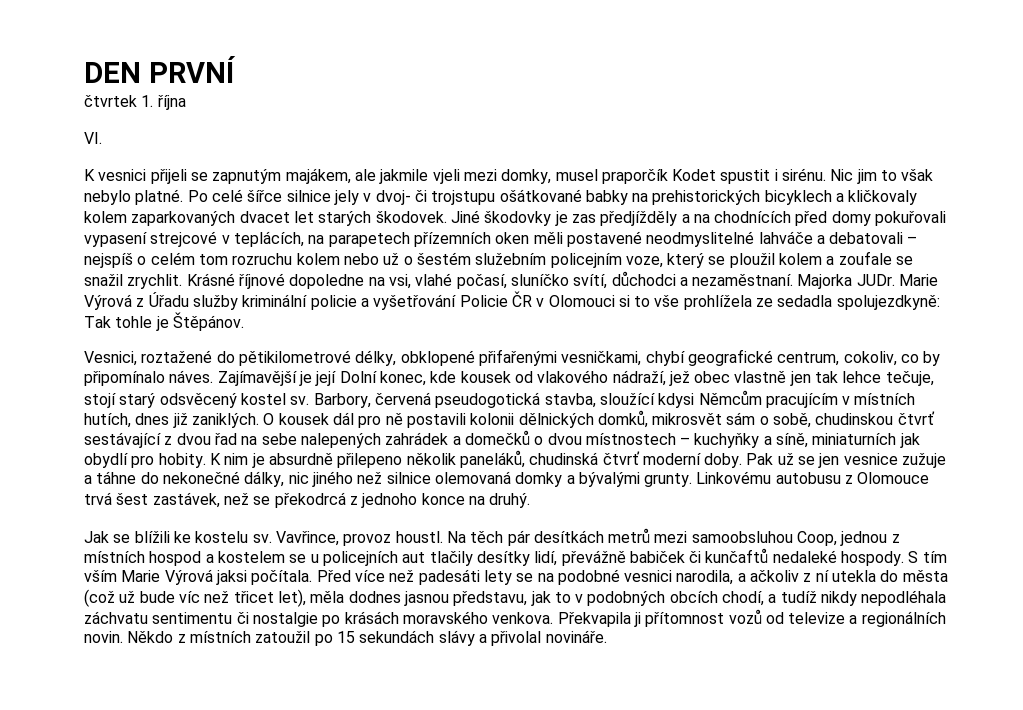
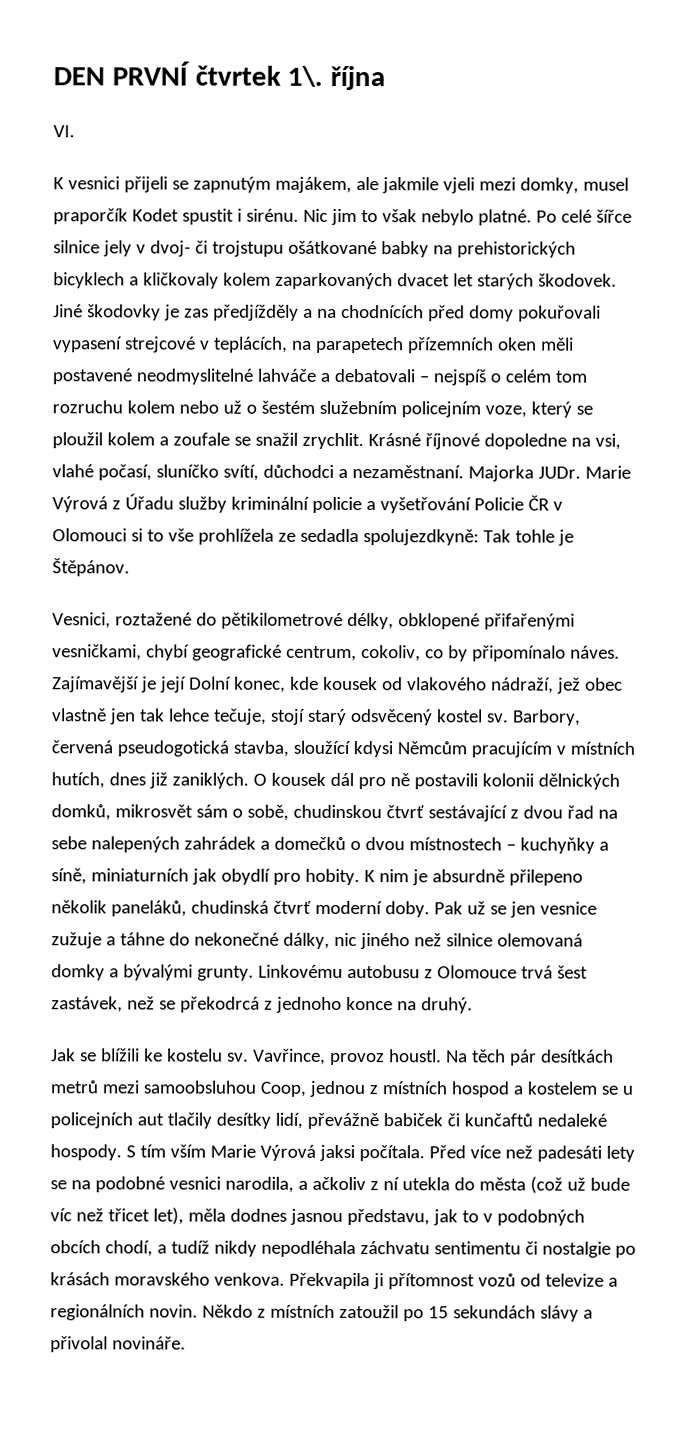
- DEN PRVNÍ
- čtvrtek 1. října
+ DEN PRVNÍ čtvrtek 1\. října

